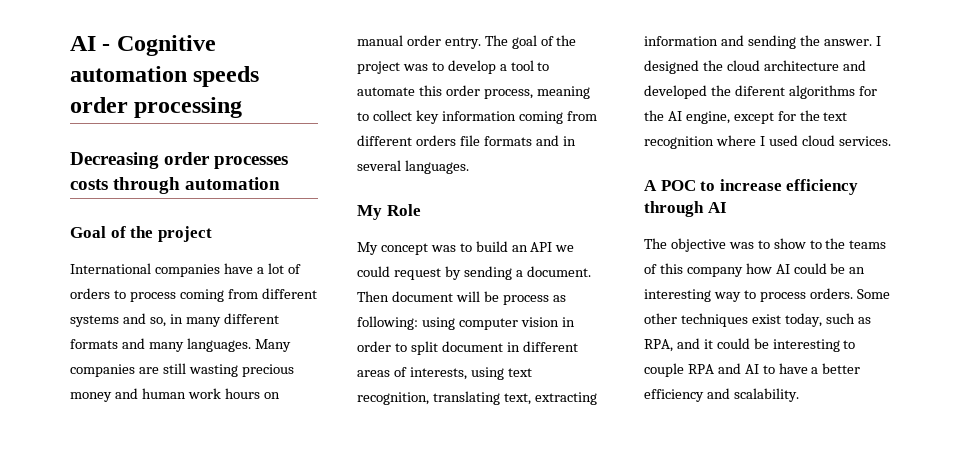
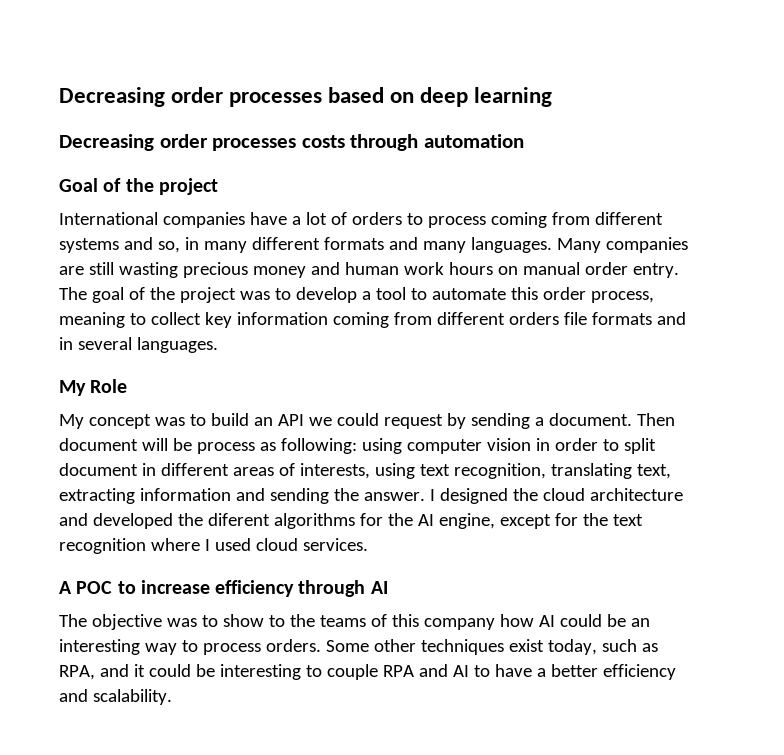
- AI - Cognitive automation speeds order processing
+ Decreasing order processes based on deep learning

